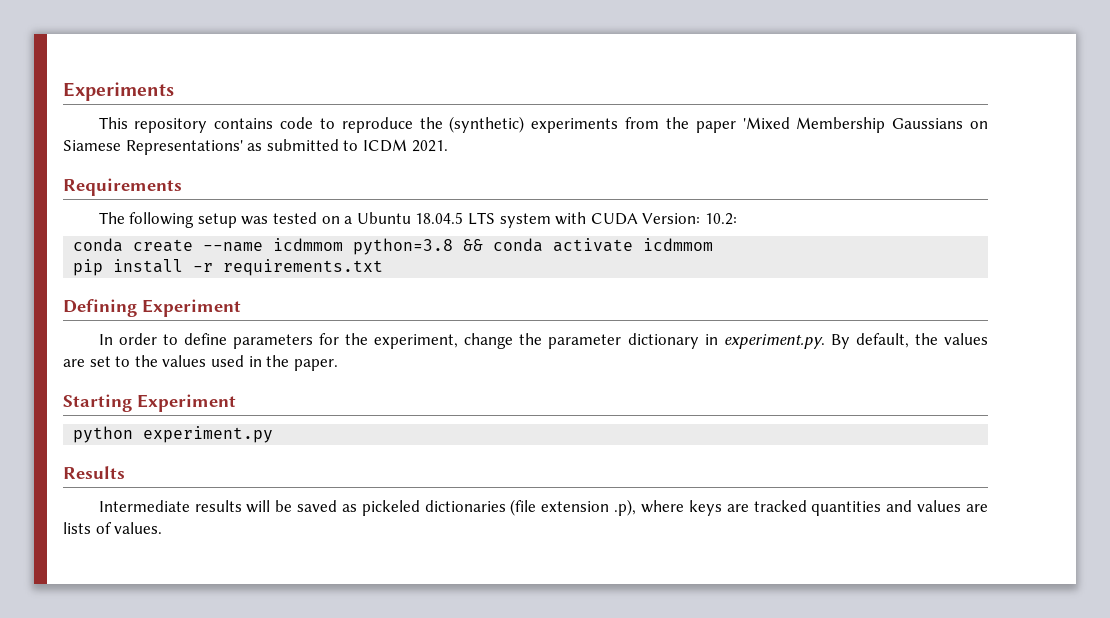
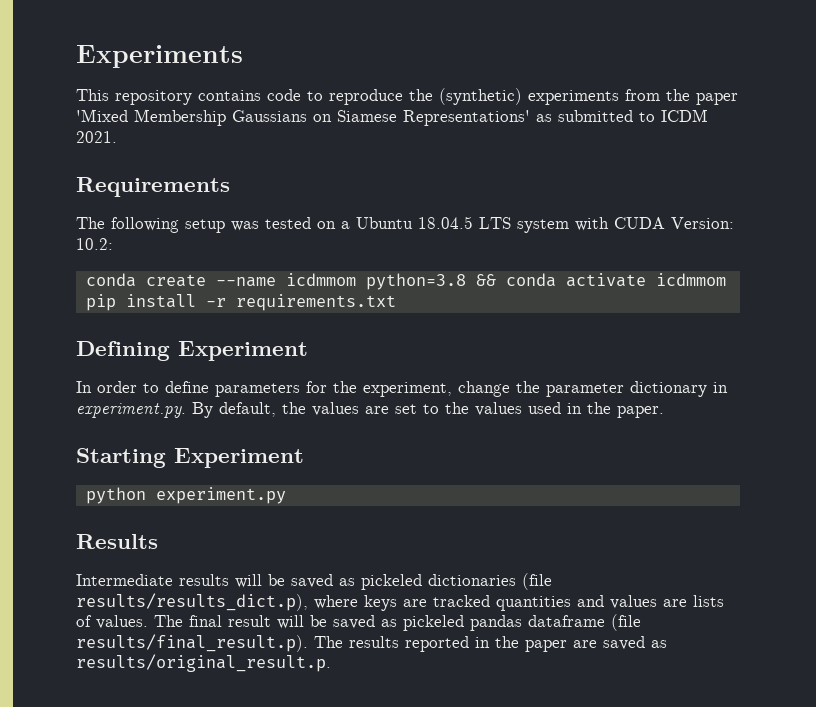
- Intermediate results will be saved as pickeled dictionaries (file extension .p), where keys are tracked quantities and values are lists of values.
+ Intermediate results will be saved as pickeled dictionaries (file results/results_dict.p), where keys are tracked quantities and values are lists of values.
+ The final result will be saved as pickeled pandas dataframe (file results/final_result.p). The results reported in the paper are saved as results/original_result.p.

